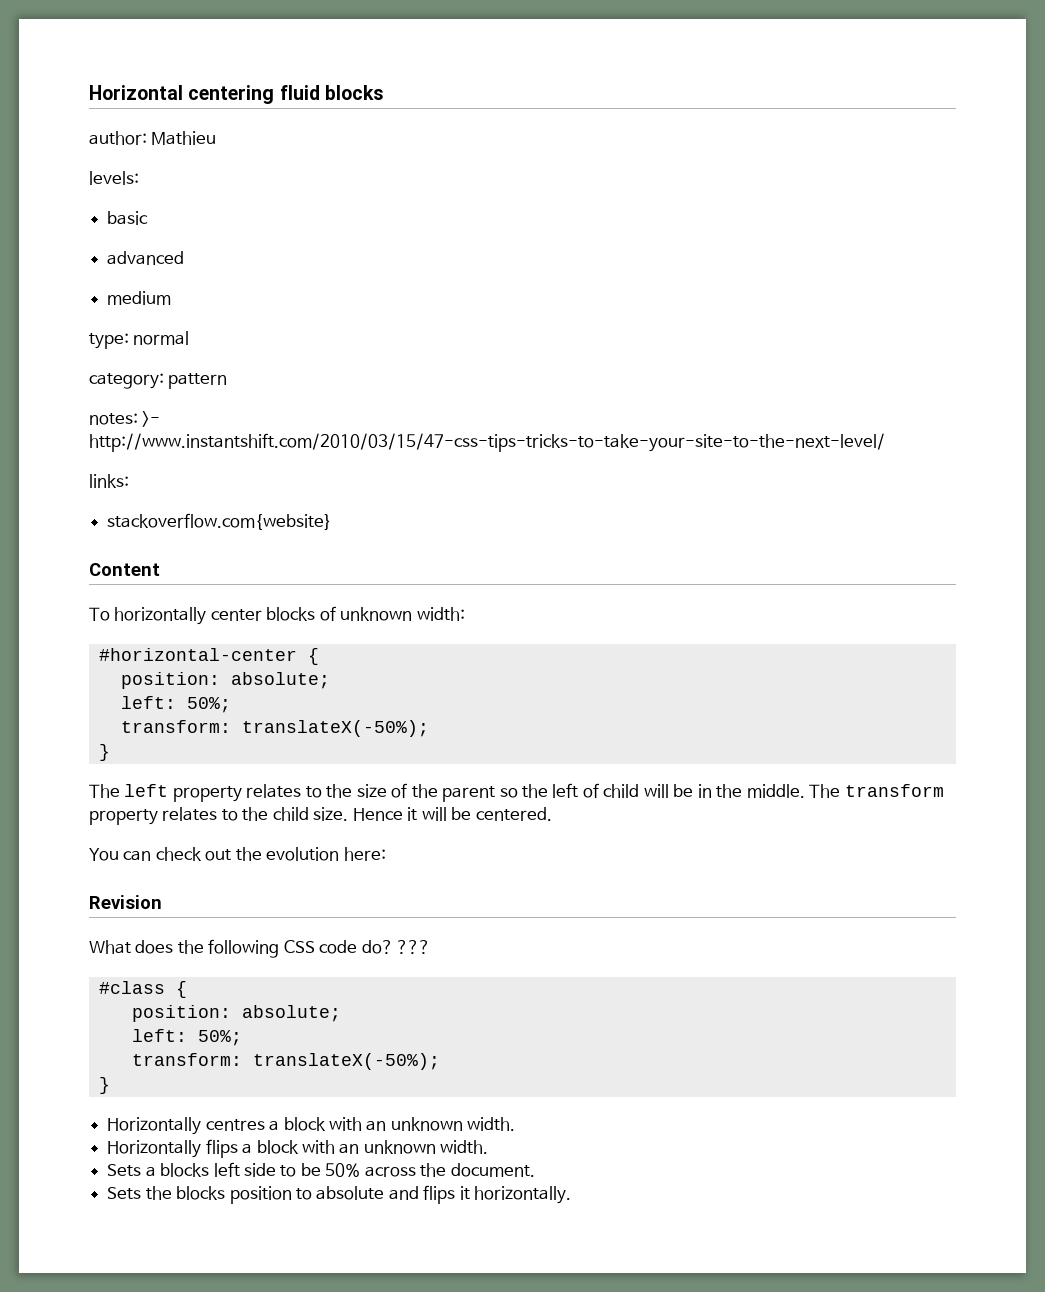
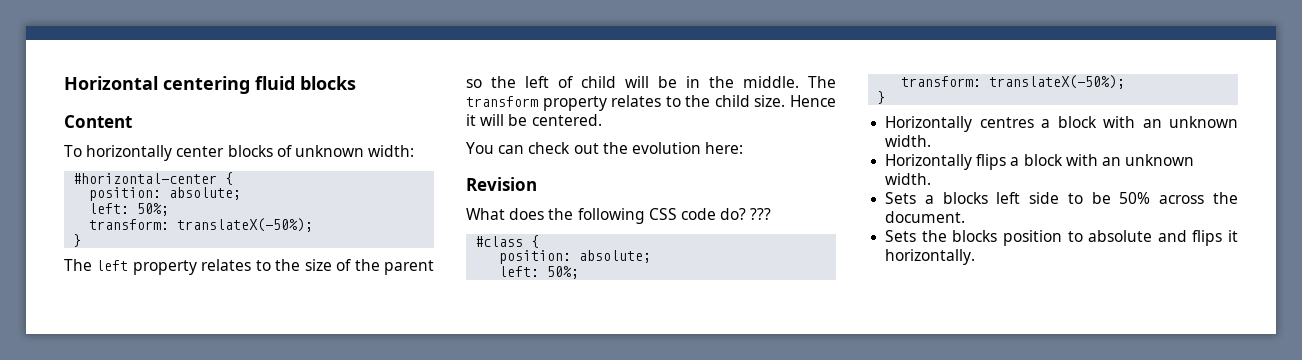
- author: Mathieu
- levels:
- basic
- advanced
- medium
- type: normal
- category: pattern
- notes: >- http://www.instantshift.com/2010/03/15/47-css-tips-tricks-to-take-your-site-to-the-next-level/
- links:
- stackoverflow.com{website}

